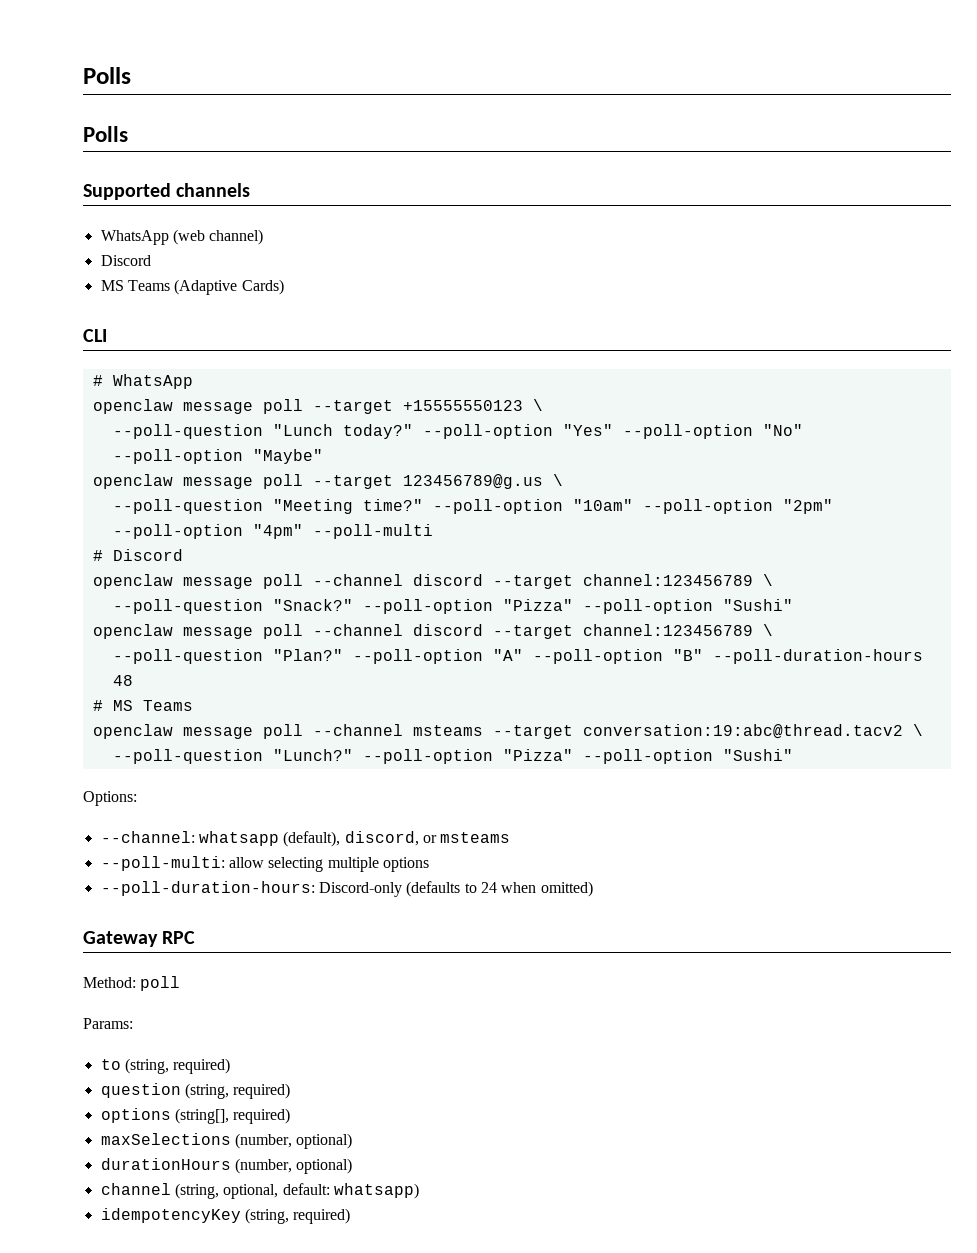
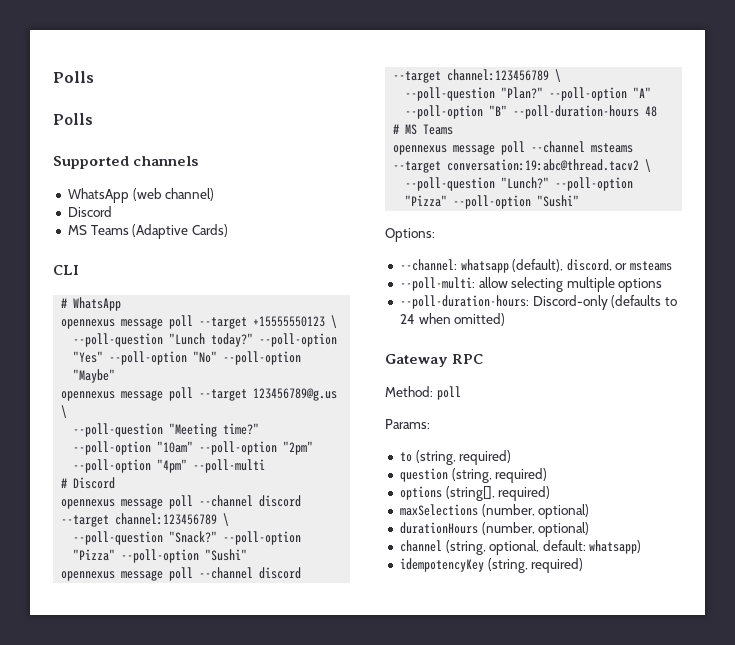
- openclaw message poll --target +15555550123 \
+ opennexus message poll --target +15555550123 \
- openclaw message poll --target 123456789@g.us \
+ opennexus message poll --target 123456789@g.us \
  # Discord
- openclaw message poll --channel discord --target channel:123456789 \
+ opennexus message poll --channel discord --target channel:123456789 \
  --poll-question "Snack?" --poll-option "Pizza" --poll-option "Sushi"
- openclaw message poll --channel discord --target channel:123456789 \
+ opennexus message poll --channel discord --target channel:123456789 \
- openclaw message poll --channel msteams --target conversation:19:abc@thread.tacv2 \
+ opennexus message poll --channel msteams --target conversation:19:abc@thread.tacv2 \

